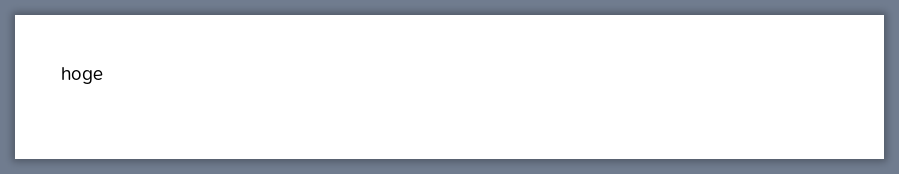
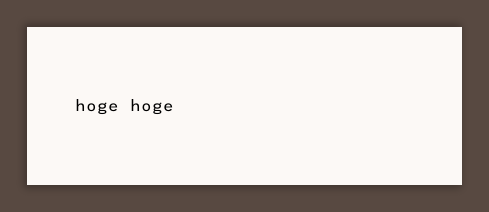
- hoge
+ hoge hoge

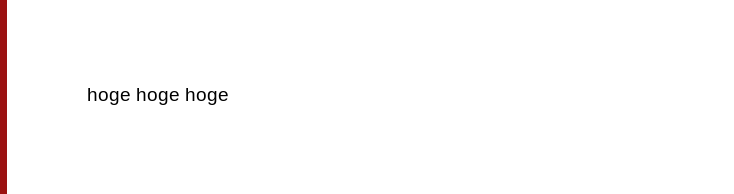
- hoge hoge
+ hoge hoge hoge

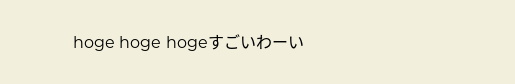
- hoge hoge hoge
+ hoge hoge hogeすごいわーい

